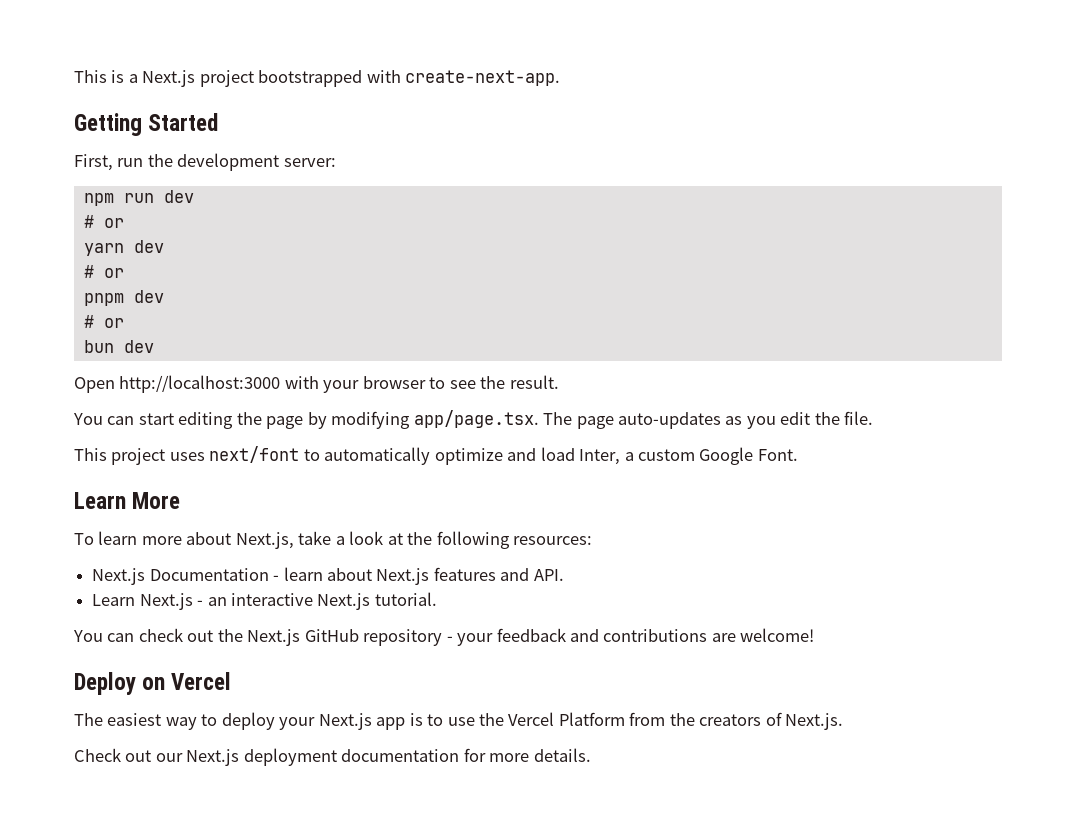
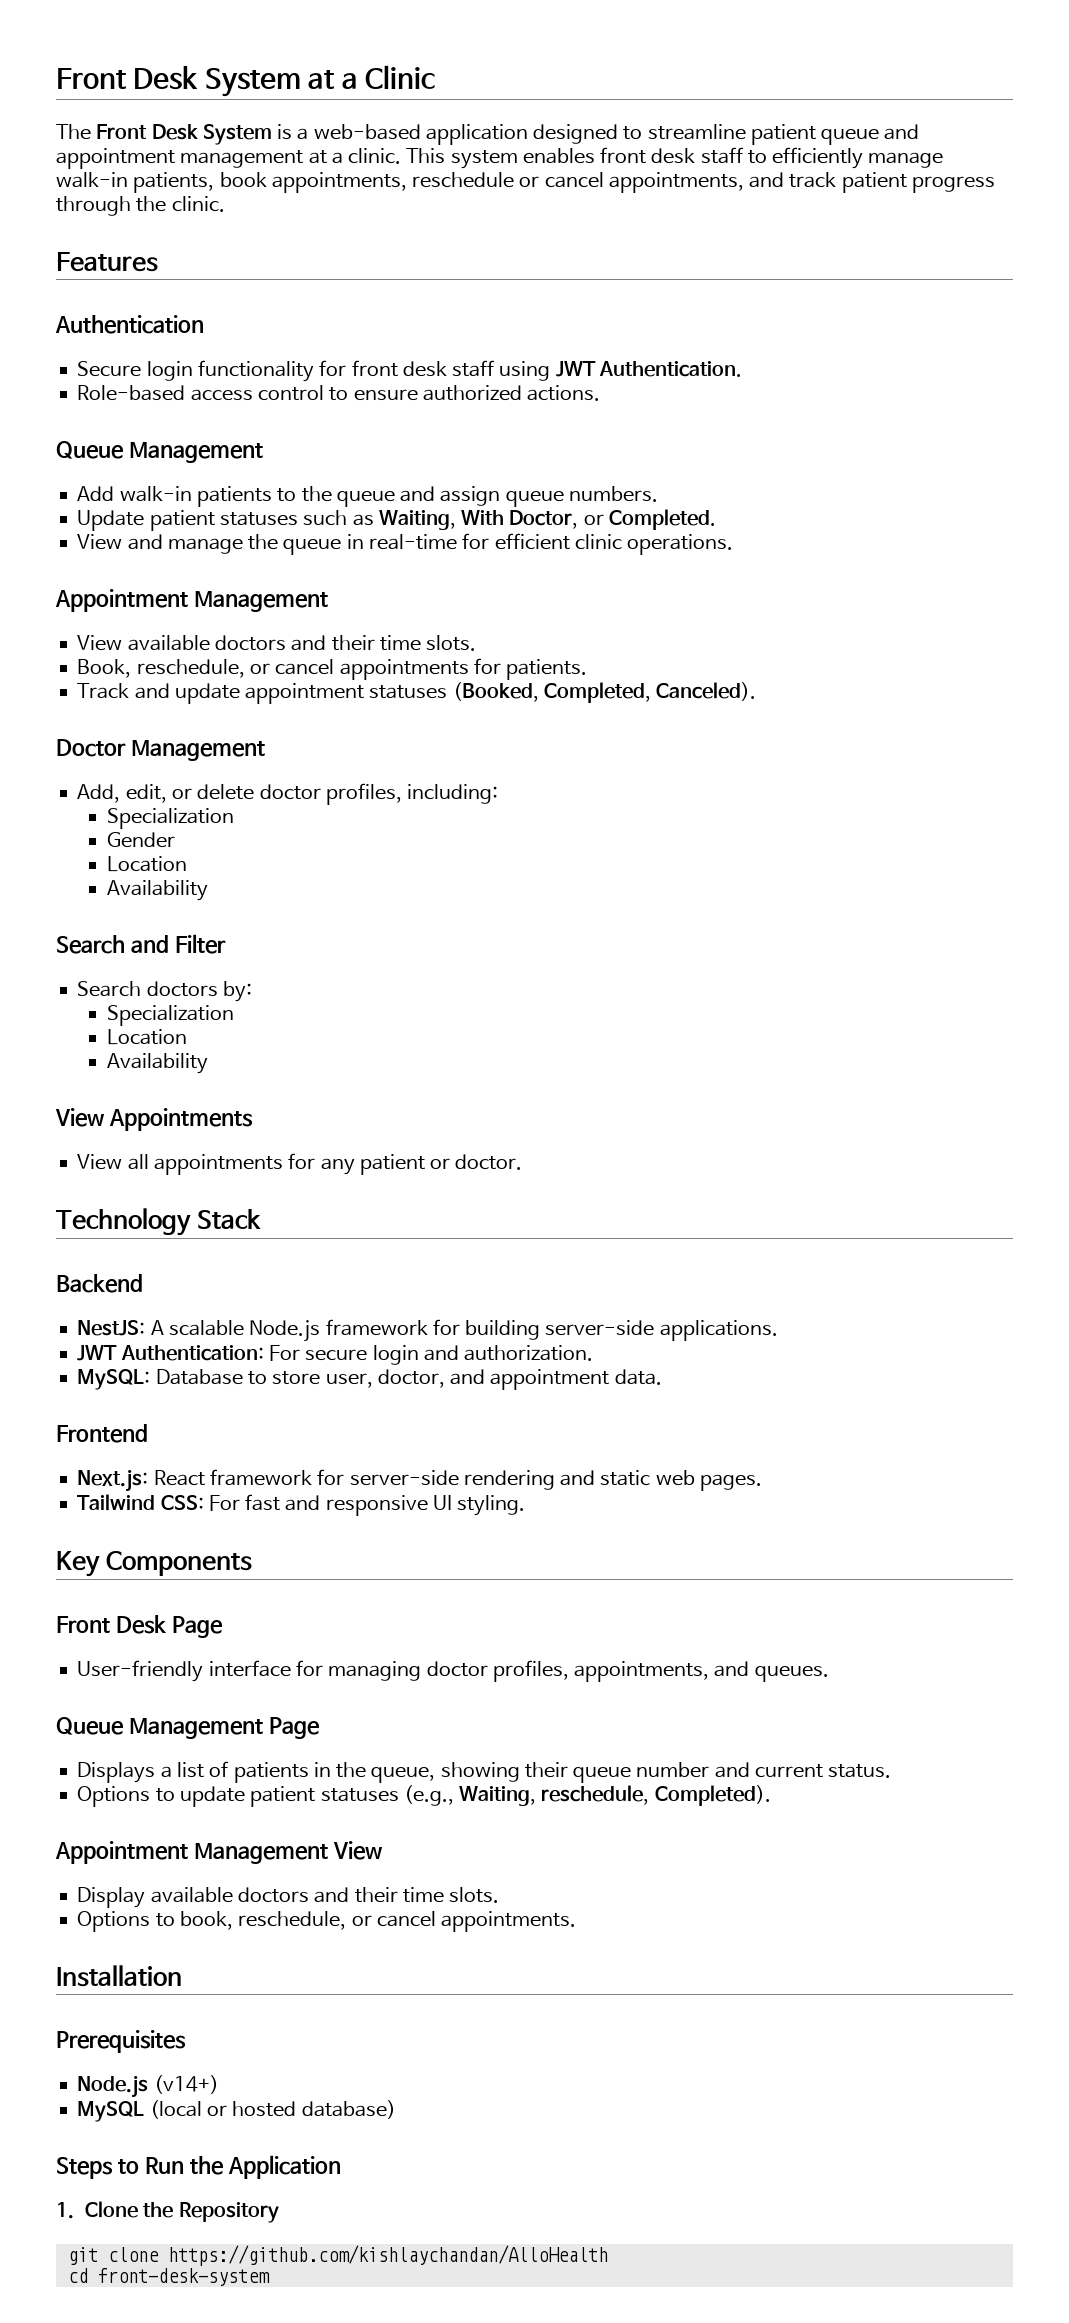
- This is a Next.js project bootstrapped with create-next-app.
- Getting Started
- First, run the development server:
- npm run dev
- # or
- yarn dev
- # or
- pnpm dev
- # or
- bun dev
- Open http://localhost:3000 with your browser to see the result.
- You can start editing the page by modifying app/page.tsx. The page auto-updates as you edit the file.
- This project uses next/font to automatically optimize and load Inter, a custom Google Font.
- Learn More
- To learn more about Next.js, take a look at the following resources:
- Next.js Documentation - learn about Next.js features and API.
- Learn Next.js - an interactive Next.js tutorial.
- You can check out the Next.js GitHub repository - your feedback and contributions are welcome!
- Deploy on Vercel
- The easiest way to deploy your Next.js app is to use the Vercel Platform from the creators of Next.js.
- Check out our Next.js deployment documentation for more details.
+ Front Desk System at a Clinic
+ The Front Desk System is a web-based application designed to streamline patient queue and appointment management at a clinic. This system enables front desk staff to efficiently manage walk-in patients, book appointments, reschedule or cancel appointments, and track patient progress through the clinic.
+ Features
+ Authentication
+ Secure login functionality for front desk staff using JWT Authentication.
+ Role-based access control to ensure authorized actions.
+ Queue Management
+ Add walk-in patients to the queue and assign queue numbers.
+ Update patient statuses such as Waiting, With Doctor, or Completed.
+ View and manage the queue in real-time for efficient clinic operations.
+ Appointment Management
+ View available doctors and their time slots.
+ Book, reschedule, or cancel appointments for patients.
+ Track and update appointment statuses (Booked, Completed, Canceled).
+ Doctor Management
+ Add, edit, or delete doctor profiles, including:
+ Specialization
+ Gender
+ Location
+ Availability
+ Search and Filter
+ Search doctors by:
+ Specialization
+ Location
+ Availability
+ View Appointments
+ View all appointments for any patient or doctor.
+ Technology Stack
+ Backend
+ NestJS: A scalable Node.js framework for building server-side applications.
+ JWT Authentication: For secure login and authorization.
+ MySQL: Database to store user, doctor, and appointment data.
+ Frontend
+ Next.js: React framework for server-side rendering and static web pages.
+ Tailwind CSS: For fast and responsive UI styling.
+ Key Components
+ Front Desk Page
+ User-friendly interface for managing doctor profiles, appointments, and queues.
+ Queue Management Page
+ Displays a list of patients in the queue, showing their queue number and current status.
+ Options to update patient statuses (e.g., Waiting, reschedule, Completed).
+ Appointment Management View
+ Display available doctors and their time slots.
+ Options to book, reschedule, or cancel appointments.
+ Installation
+ Prerequisites
+ Node.js (v14+)
+ MySQL (local or hosted database)
+ Steps to Run the Application
+ 1. Clone the Repository
+ git clone https://github.com/kishlaychandan/AlloHealth
+ cd front-desk-system

